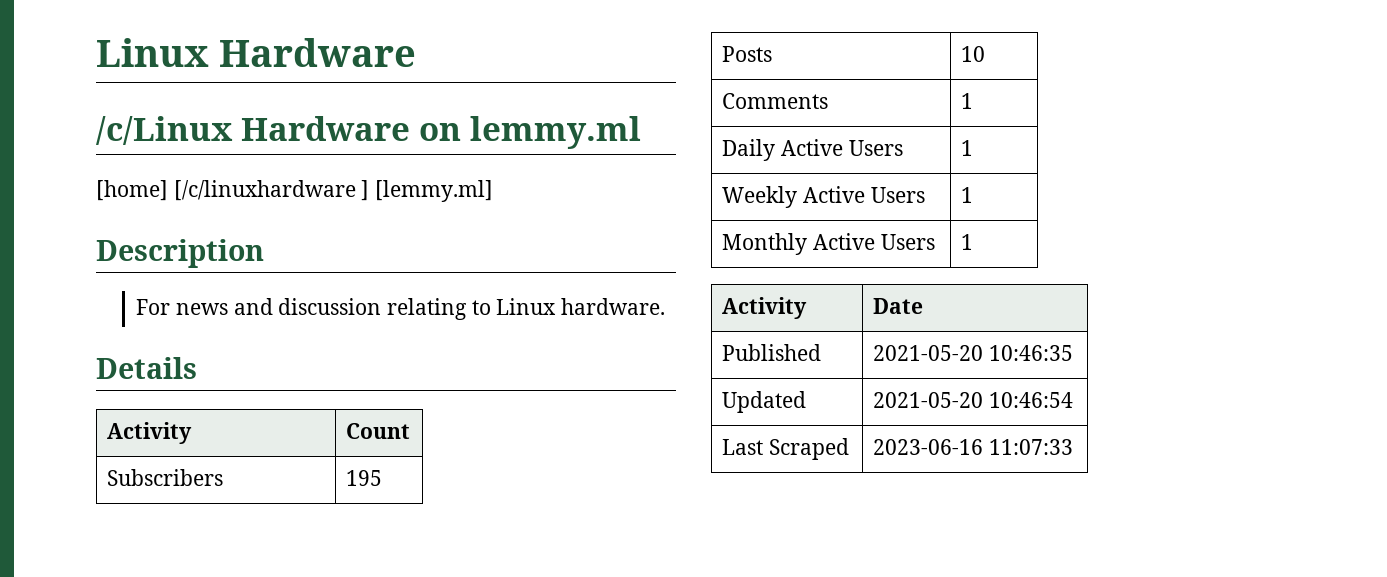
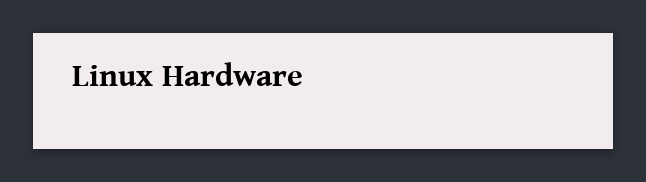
- /c/Linux Hardware on lemmy.ml
- [home] [/c/linuxhardware ] [lemmy.ml]
- Description
- For news and discussion relating to Linux hardware.
- Details
- Activity | Count
- Subscribers | 195
- Posts | 10
- Comments | 1
- Daily Active Users | 1
- Weekly Active Users | 1
- Monthly Active Users | 1
- Activity | Date
- Published | 2021-05-20 10:46:35
- Updated | 2021-05-20 10:46:54
- Last Scraped | 2023-06-16 11:07:33

